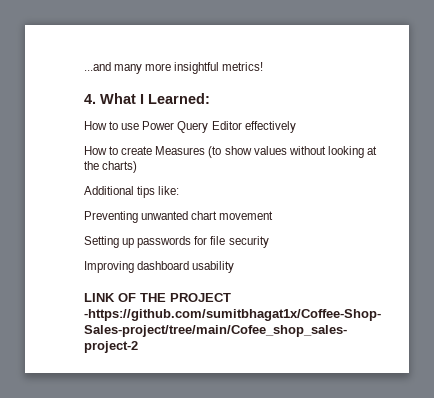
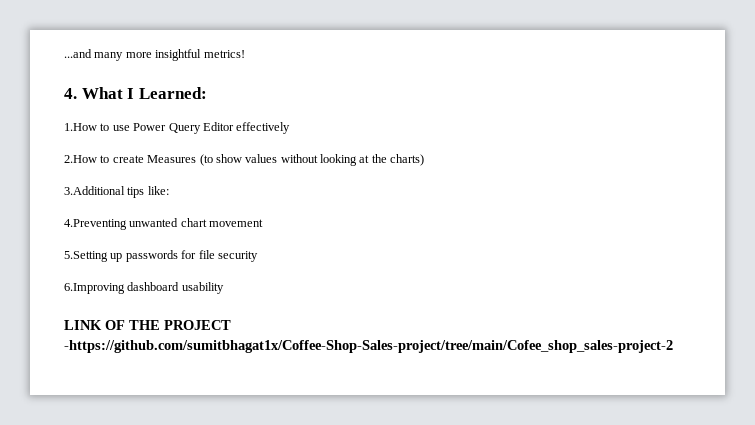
- How to use Power Query Editor effectively
+ 1.How to use Power Query Editor effectively
- How to create Measures (to show values without looking at the charts)
+ 2.How to create Measures (to show values without looking at the charts)
- Additional tips like:
+ 3.Additional tips like:
- Preventing unwanted chart movement
+ 4.Preventing unwanted chart movement
- Setting up passwords for file security
+ 5.Setting up passwords for file security
- Improving dashboard usability
+ 6.Improving dashboard usability

